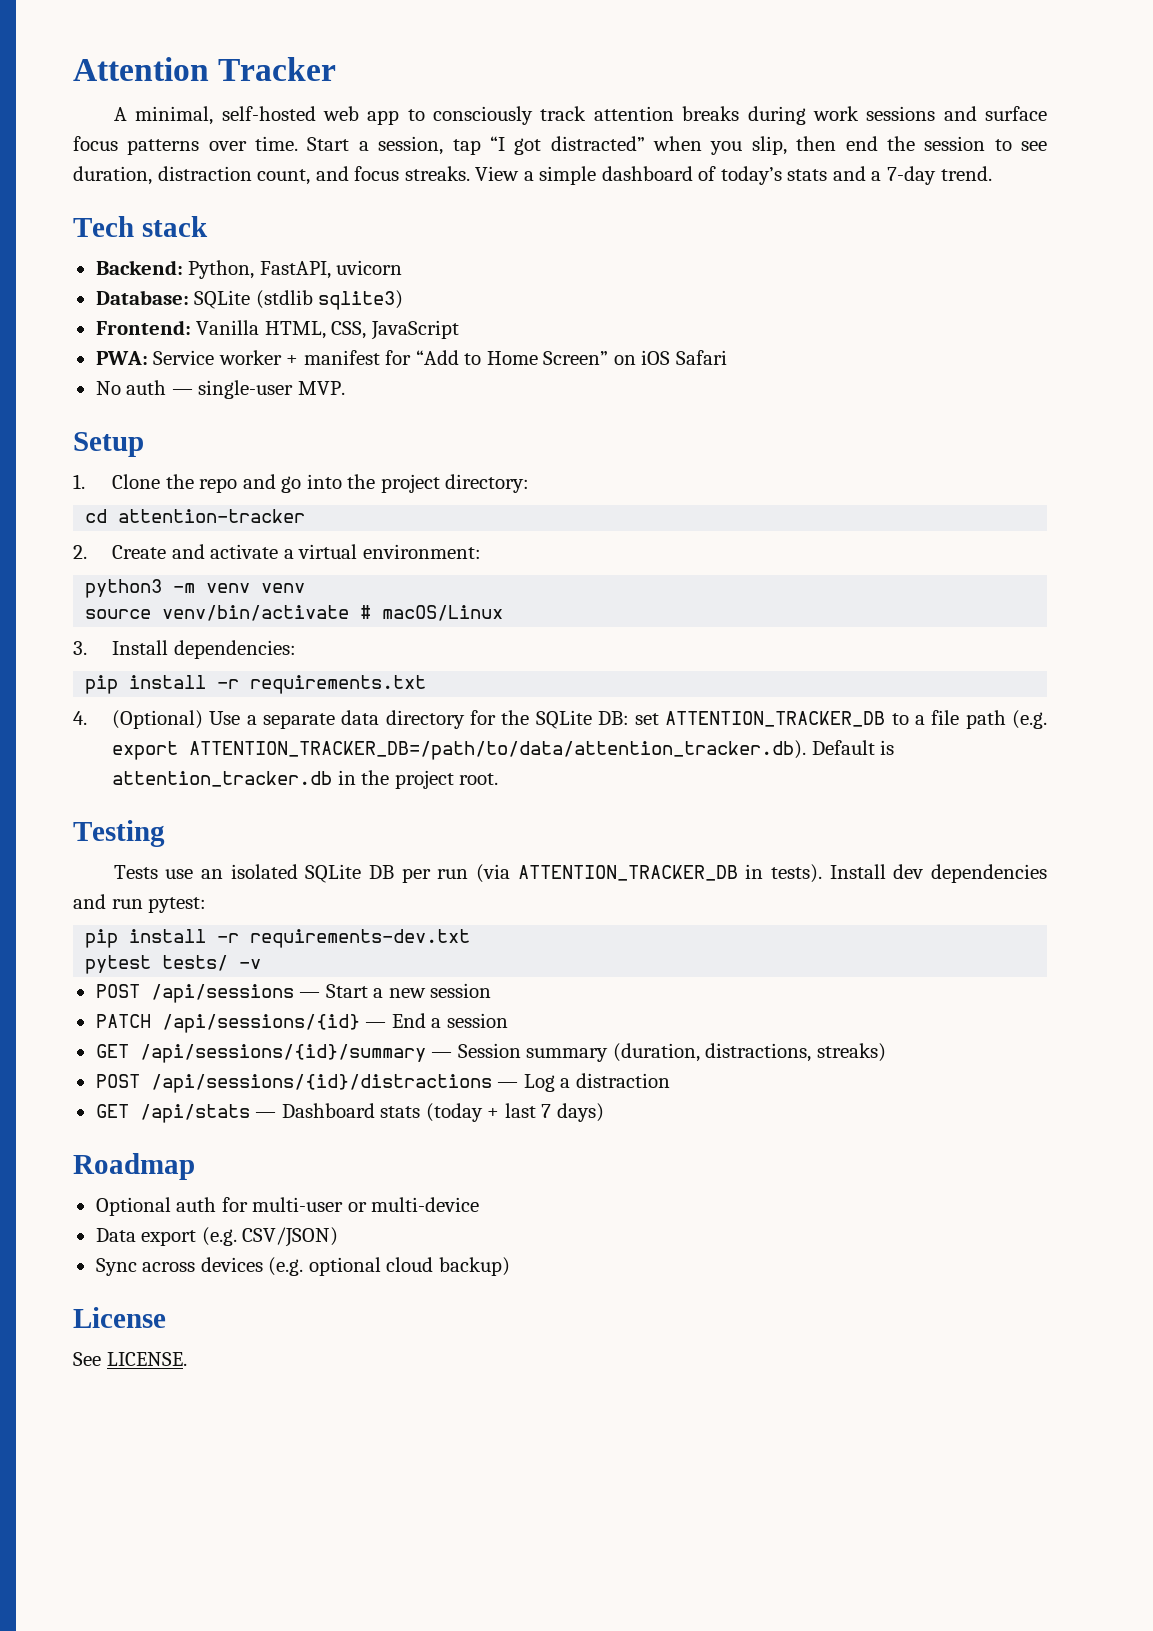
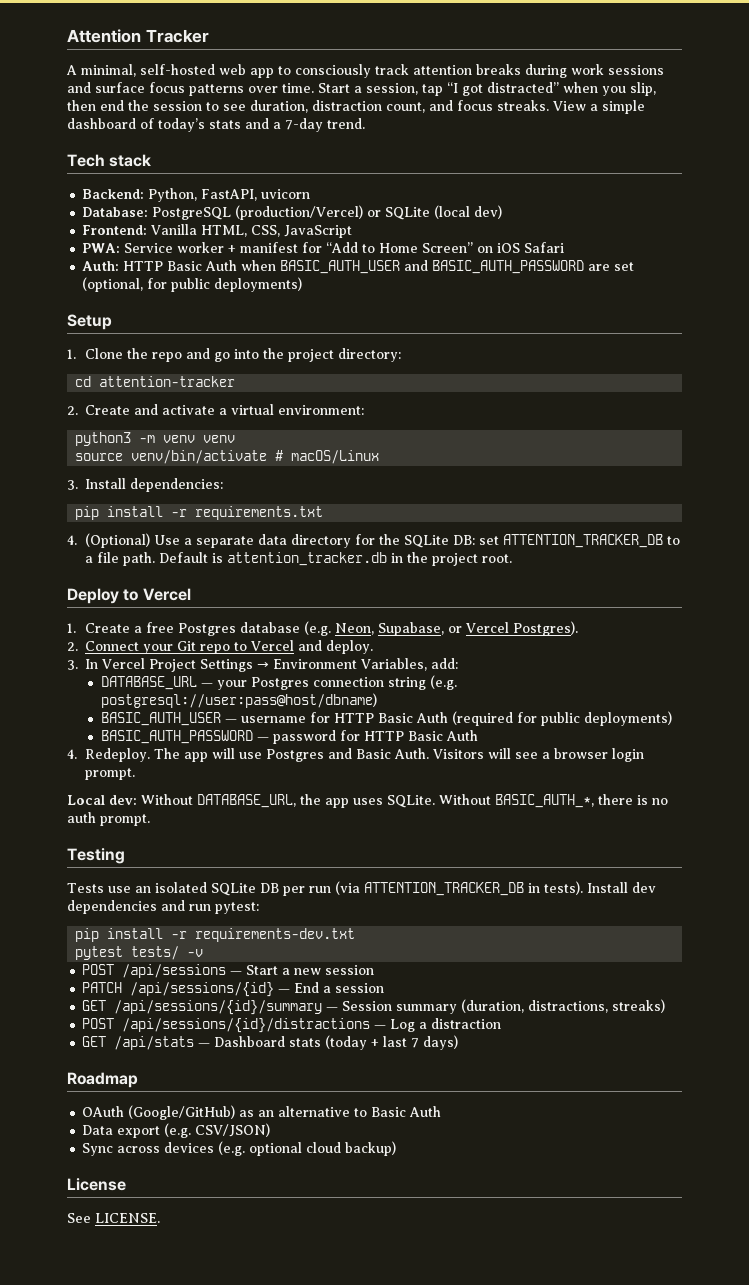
- Database: SQLite (stdlib sqlite3)
+ Database: PostgreSQL (production/Vercel) or SQLite (local dev)
- No auth — single-user MVP.
+ Auth: HTTP Basic Auth when BASIC_AUTH_USER and BASIC_AUTH_PASSWORD are set (optional, for public deployments)
- 4. (Optional) Use a separate data directory for the SQLite DB: set ATTENTION_TRACKER_DB to a file path (e.g. export ATTENTION_TRACKER_DB=/path/to/data/attention_tracker.db). Default is attention_tracker.db in the project root.
+ 4. (Optional) Use a separate data directory for the SQLite DB: set ATTENTION_TRACKER_DB to a file path. Default is attention_tracker.db in the project root.
+ Deploy to Vercel
+ 1. Create a free Postgres database (e.g. Neon, Supabase, or Vercel Postgres).
+ 2. Connect your Git repo to Vercel and deploy.
+ 3. In Vercel Project Settings → Environment Variables, add:
+ DATABASE_URL — your Postgres connection string (e.g. postgresql://user:pass@host/dbname)
+ BASIC_AUTH_USER — username for HTTP Basic Auth (required for public deployments)
+ BASIC_AUTH_PASSWORD — password for HTTP Basic Auth
+ 4. Redeploy. The app will use Postgres and Basic Auth. Visitors will see a browser login prompt.
+ Local dev: Without DATABASE_URL, the app uses SQLite. Without BASIC_AUTH_*, there is no auth prompt.
- Optional auth for multi-user or multi-device
+ OAuth (Google/GitHub) as an alternative to Basic Auth

